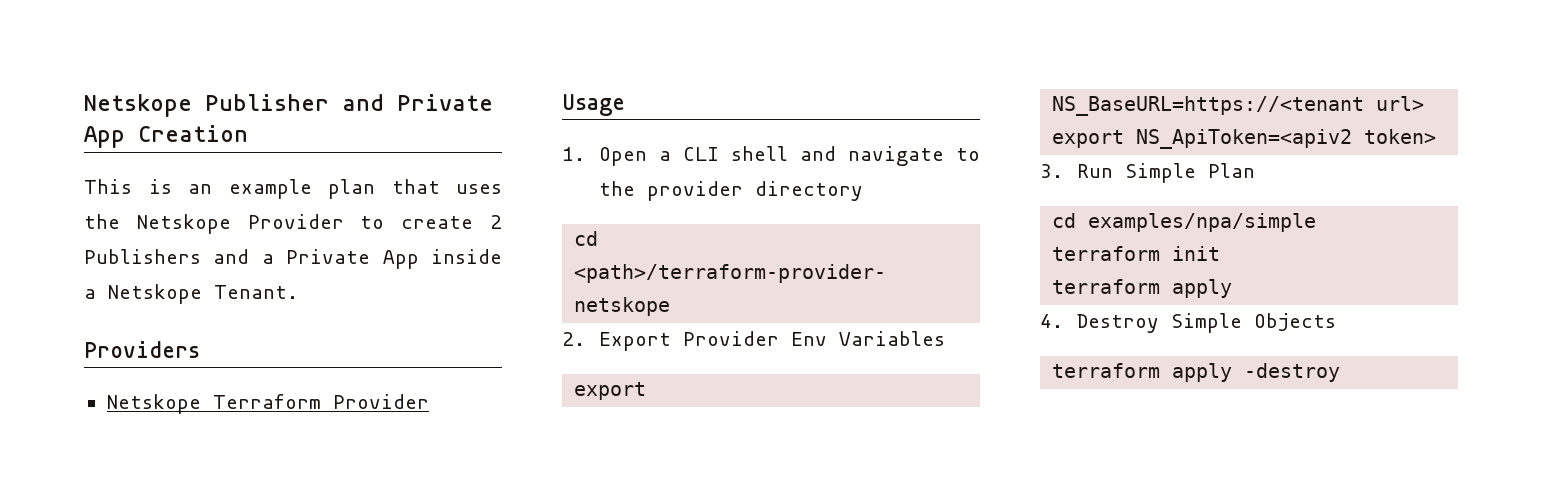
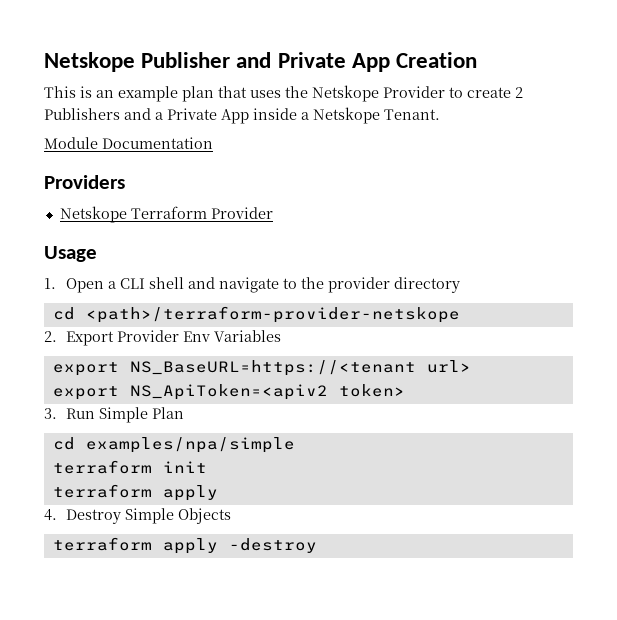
+ Module Documentation

